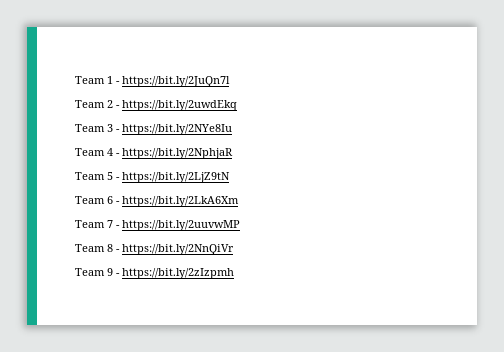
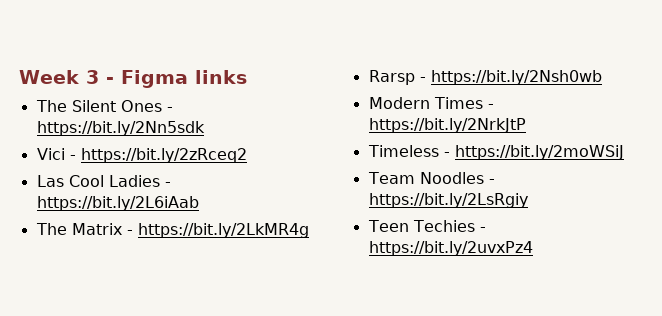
- Team 1 - https://bit.ly/2JuQn7l
- Team 2 - https://bit.ly/2uwdEkq
- Team 3 - https://bit.ly/2NYe8Iu
- Team 4 - https://bit.ly/2NphjaR
- Team 5 - https://bit.ly/2LjZ9tN
- Team 6 - https://bit.ly/2LkA6Xm
- Team 7 - https://bit.ly/2uuvwMP
- Team 8 - https://bit.ly/2NnQiVr
- Team 9 - https://bit.ly/2zIzpmh
+ Week 3 - Figma links
+ The Silent Ones - https://bit.ly/2Nn5sdk
+ Vici - https://bit.ly/2zRceq2
+ Las Cool Ladies - https://bit.ly/2L6iAab
+ The Matrix - https://bit.ly/2LkMR4g
+ Rarsp - https://bit.ly/2Nsh0wb
+ Modern Times - https://bit.ly/2NrkJtP
+ Timeless - https://bit.ly/2moWSiJ
+ Team Noodles - https://bit.ly/2LsRgiy
+ Teen Techies - https://bit.ly/2uvxPz4

